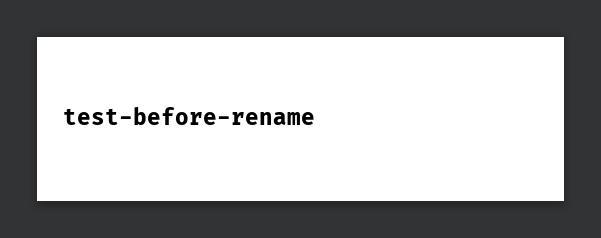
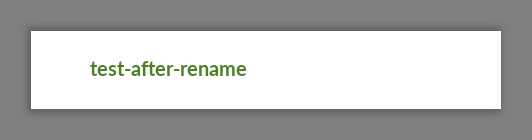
- test-before-rename
+ test-after-rename

